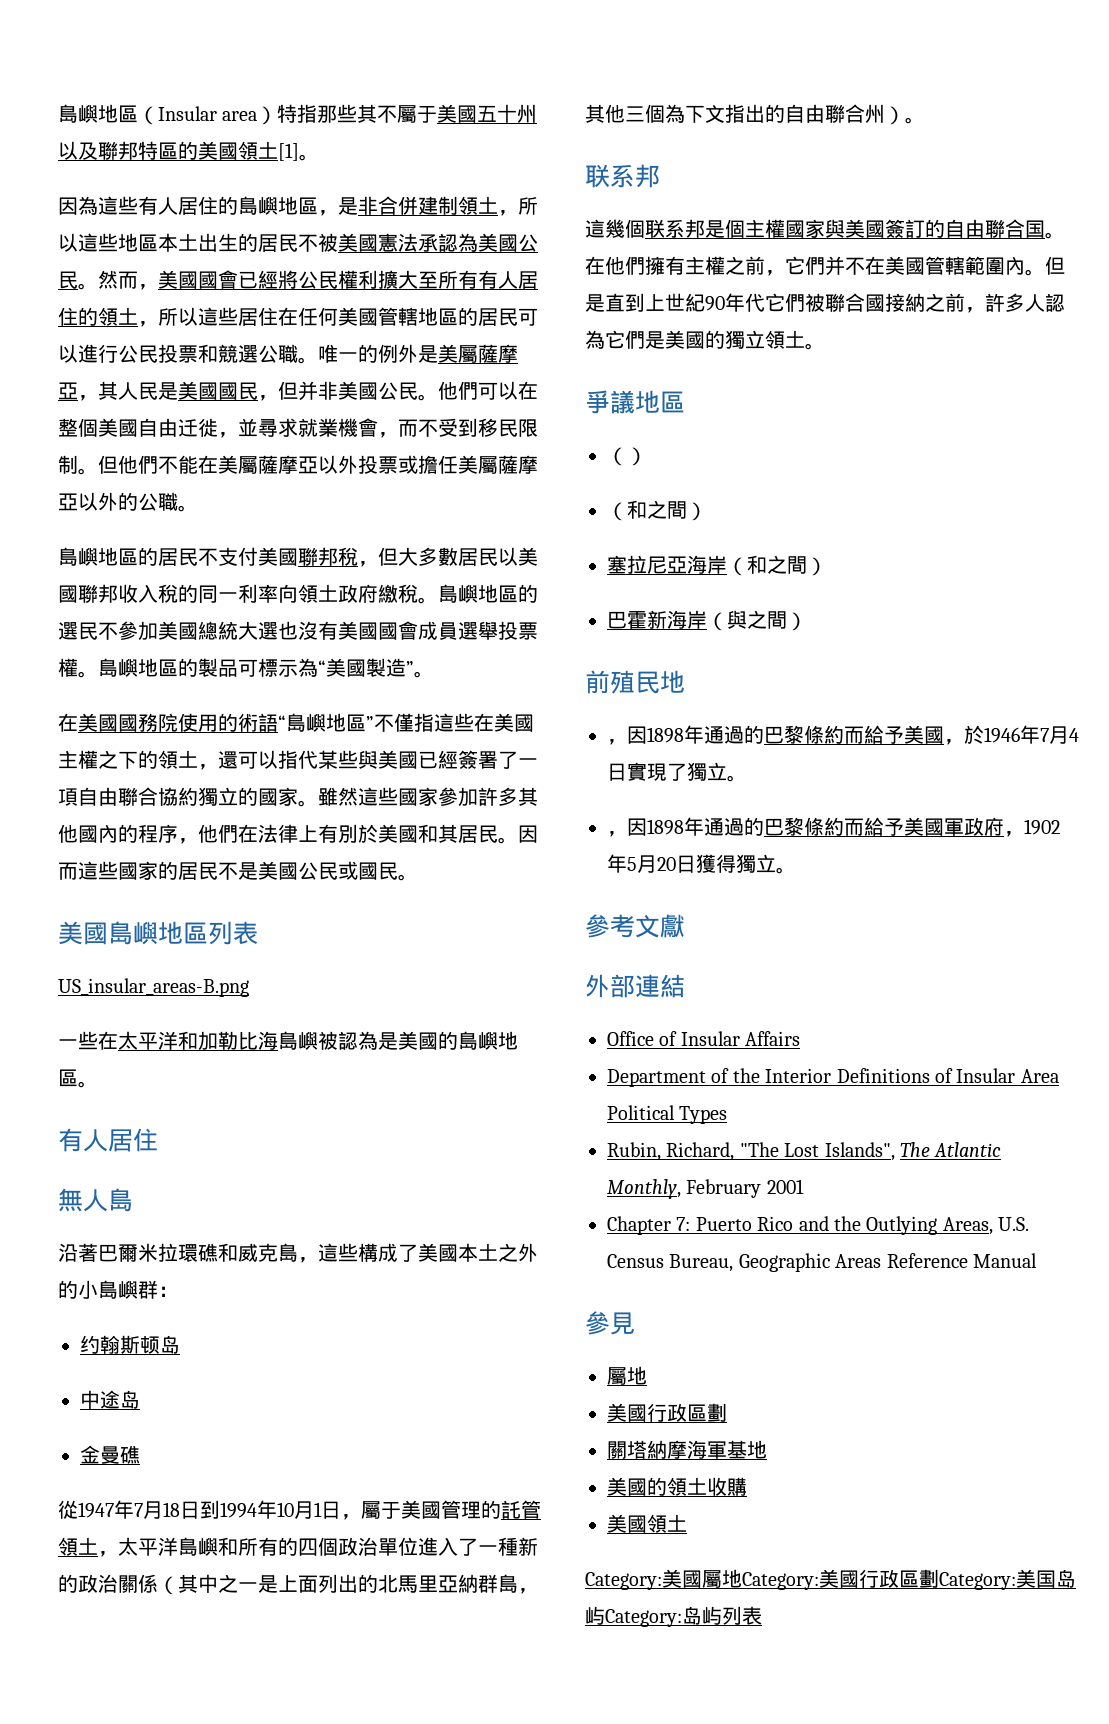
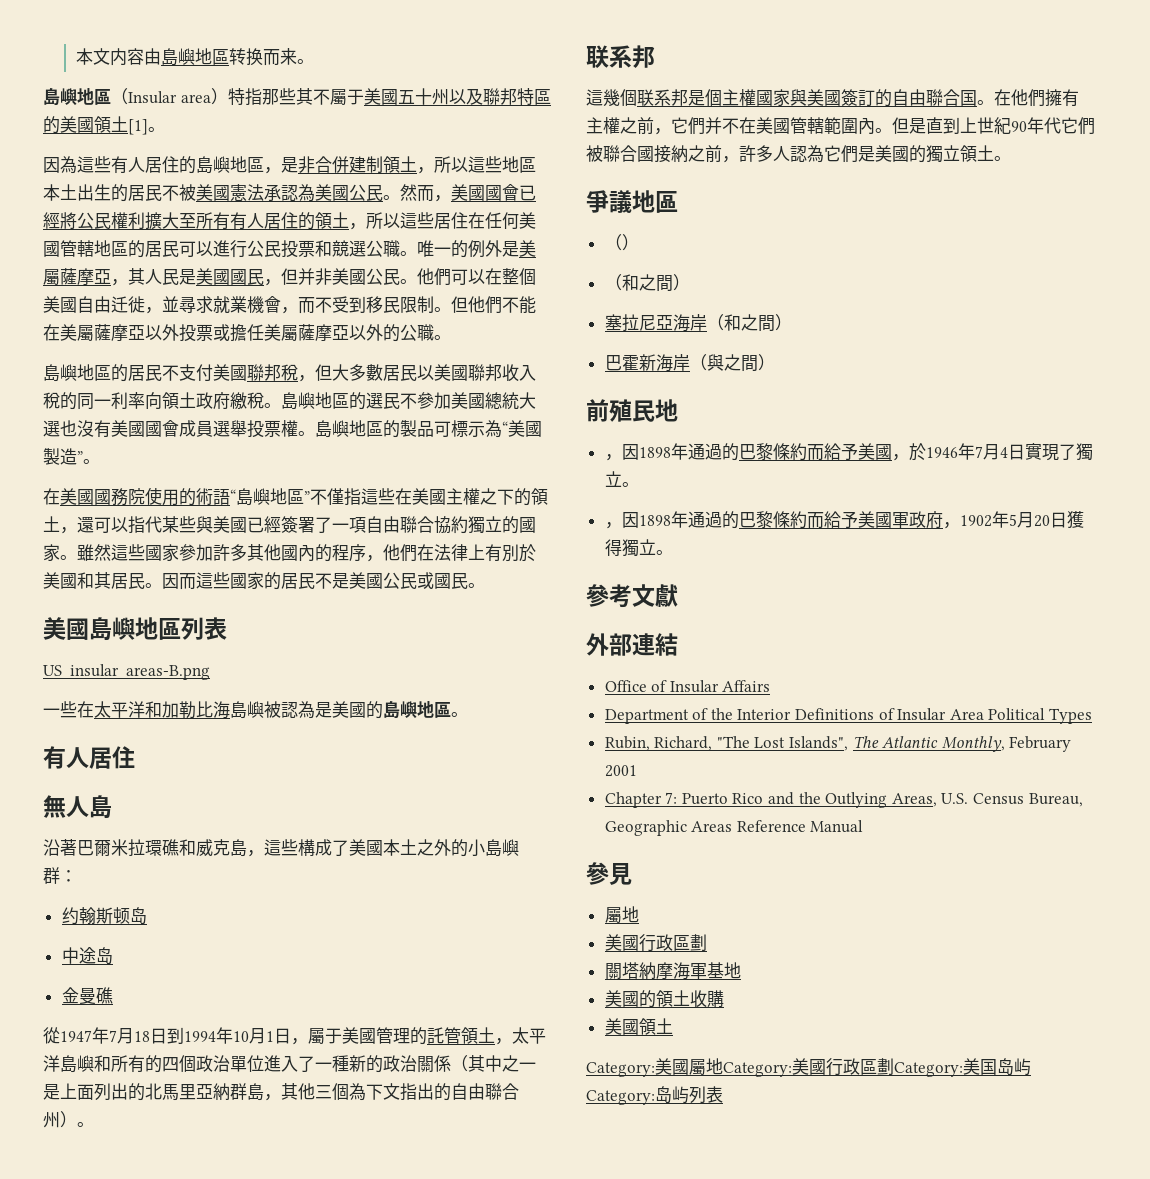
+ 本文内容由島嶼地區转换而来。

